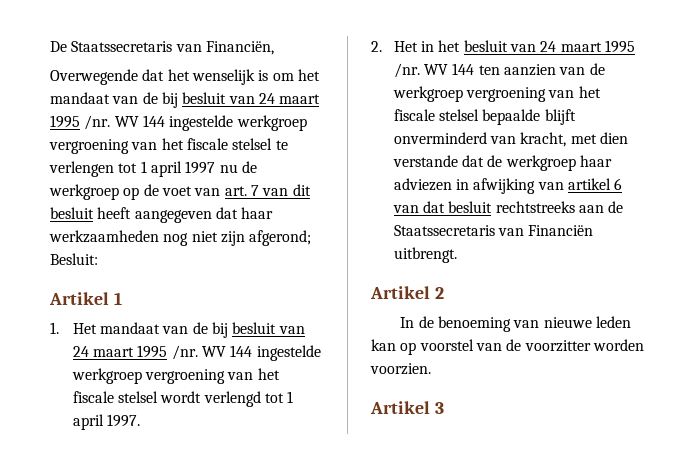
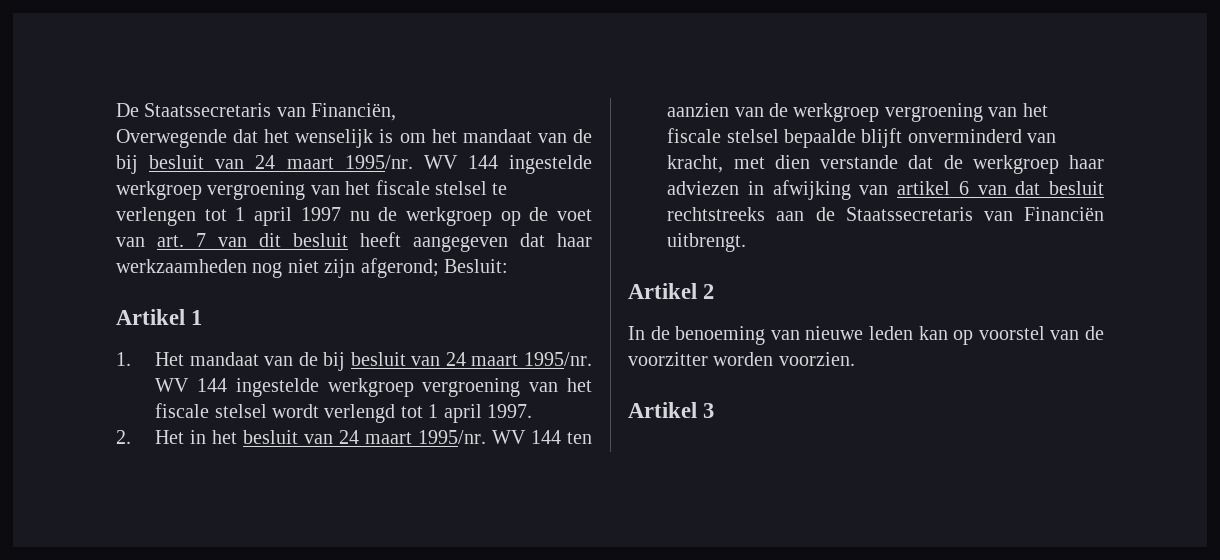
- Overwegende dat het wenselijk is om het mandaat van de bij besluit van 24 maart 1995 /nr.
+ Overwegende dat het wenselijk is om het mandaat van de bij besluit van 24 maart 1995/nr.
- 1. Het mandaat van de bij besluit van 24 maart 1995 /nr.
+ 1. Het mandaat van de bij besluit van 24 maart 1995/nr.
- 2. Het in het besluit van 24 maart 1995 /nr.
+ 2. Het in het besluit van 24 maart 1995/nr.

